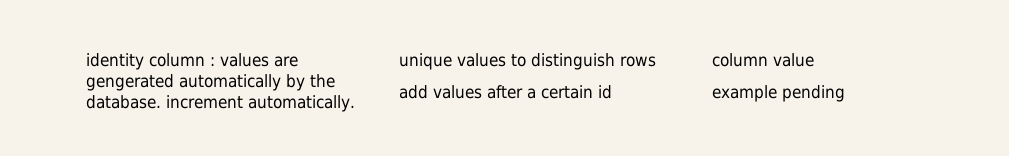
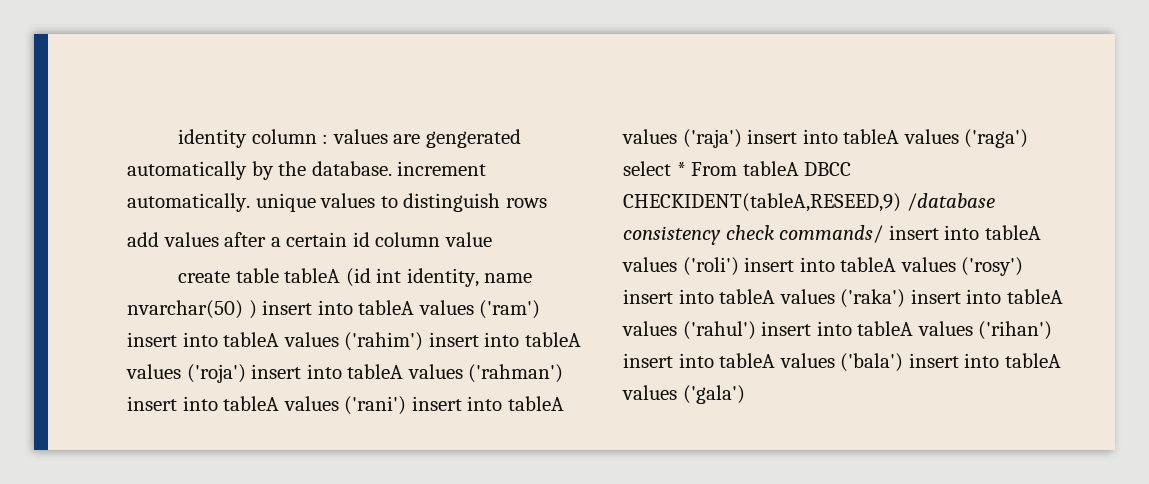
- example pending
+ create table tableA (id int identity, name nvarchar(50) ) insert into tableA values ('ram') insert into tableA values ('rahim') insert into tableA values ('roja') insert into tableA values ('rahman') insert into tableA values ('rani') insert into tableA values ('raja') insert into tableA values ('raga') select * From tableA DBCC CHECKIDENT(tableA,RESEED,9) /database consistency check commands/ insert into tableA values ('roli') insert into tableA values ('rosy') insert into tableA values ('raka') insert into tableA values ('rahul') insert into tableA values ('rihan') insert into tableA values ('bala') insert into tableA values ('gala')

